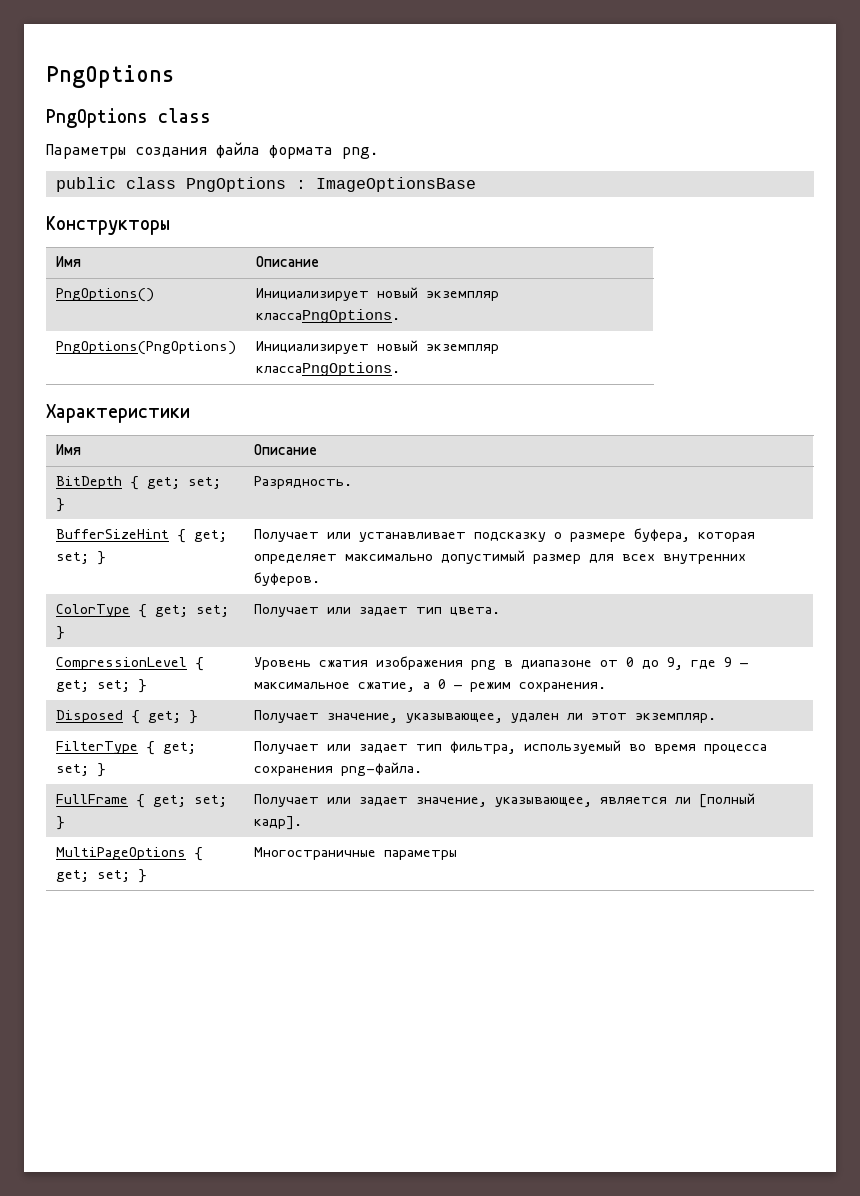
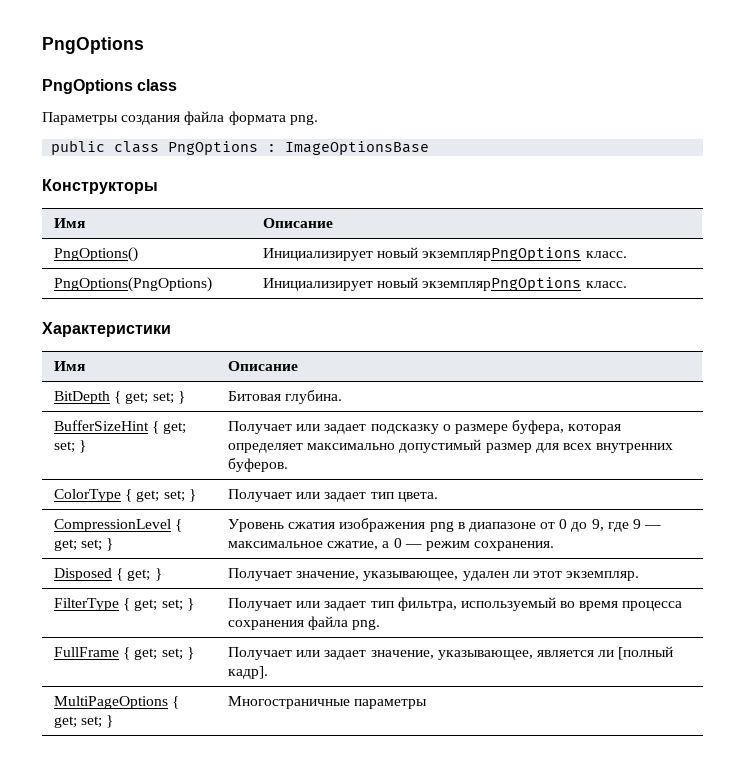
- PngOptions() | Инициализирует новый экземпляр классаPngOptions.
+ PngOptions() | Инициализирует новый экземплярPngOptions класс.
- PngOptions(PngOptions) | Инициализирует новый экземпляр классаPngOptions.
+ PngOptions(PngOptions) | Инициализирует новый экземплярPngOptions класс.
- BitDepth { get; set; } | Разрядность.
+ BitDepth { get; set; } | Битовая глубина.
- BufferSizeHint { get; set; } | Получает или устанавливает подсказку о размере буфера, которая определяет максимально допустимый размер для всех внутренних буферов.
+ BufferSizeHint { get; set; } | Получает или задает подсказку о размере буфера, которая определяет максимально допустимый размер для всех внутренних буферов.
- FilterType { get; set; } | Получает или задает тип фильтра, используемый во время процесса сохранения png-файла.
+ FilterType { get; set; } | Получает или задает тип фильтра, используемый во время процесса сохранения файла png.

